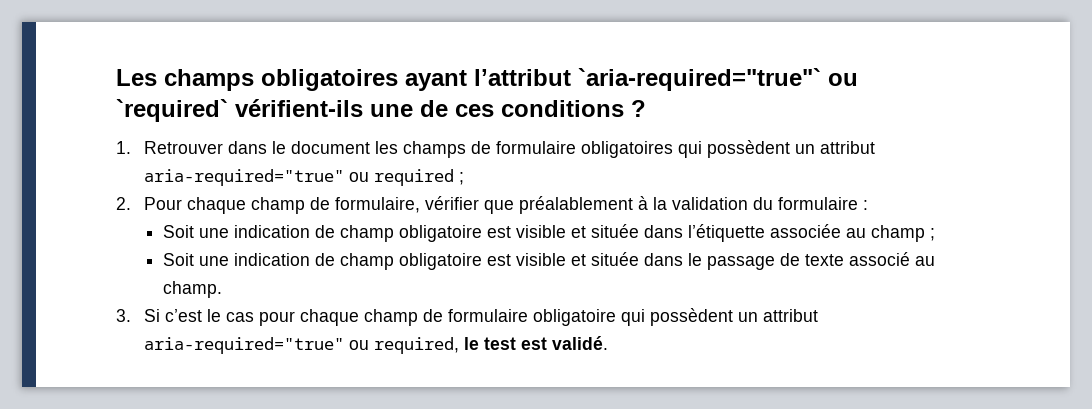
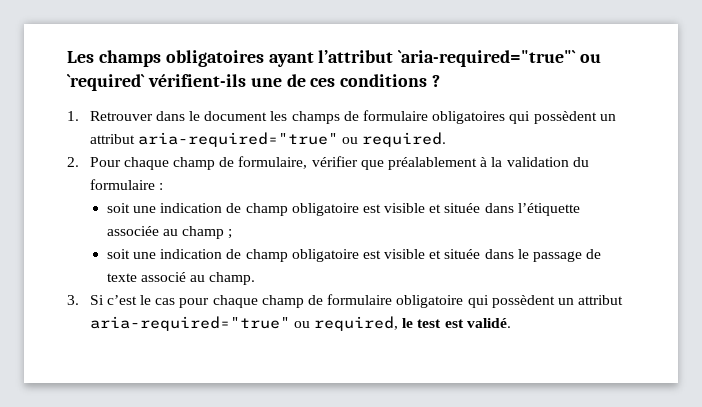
- 1. Retrouver dans le document les champs de formulaire obligatoires qui possèdent un attribut aria-required="true" ou required ;
+ 1. Retrouver dans le document les champs de formulaire obligatoires qui possèdent un attribut aria-required="true" ou required.
- Soit une indication de champ obligatoire est visible et située dans l’étiquette associée au champ ;
+ soit une indication de champ obligatoire est visible et située dans l’étiquette associée au champ ;
- Soit une indication de champ obligatoire est visible et située dans le passage de texte associé au champ.
+ soit une indication de champ obligatoire est visible et située dans le passage de texte associé au champ.

